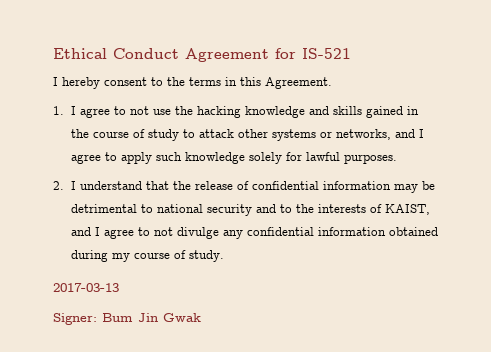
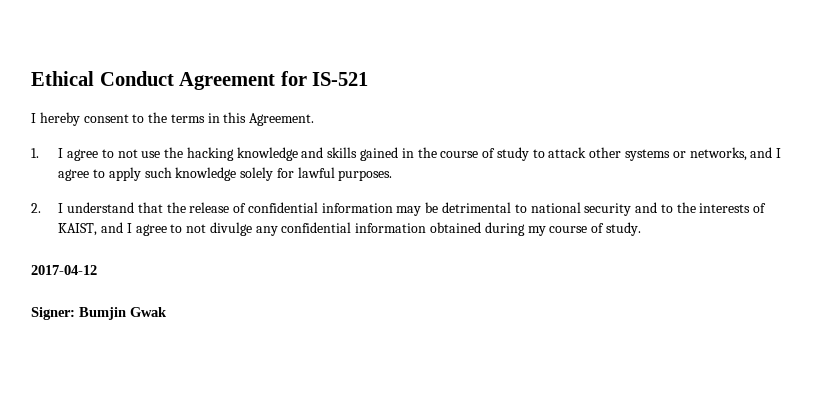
- 2017-03-13
+ 2017-04-12
- Signer: Bum Jin Gwak
+ Signer: Bumjin Gwak

